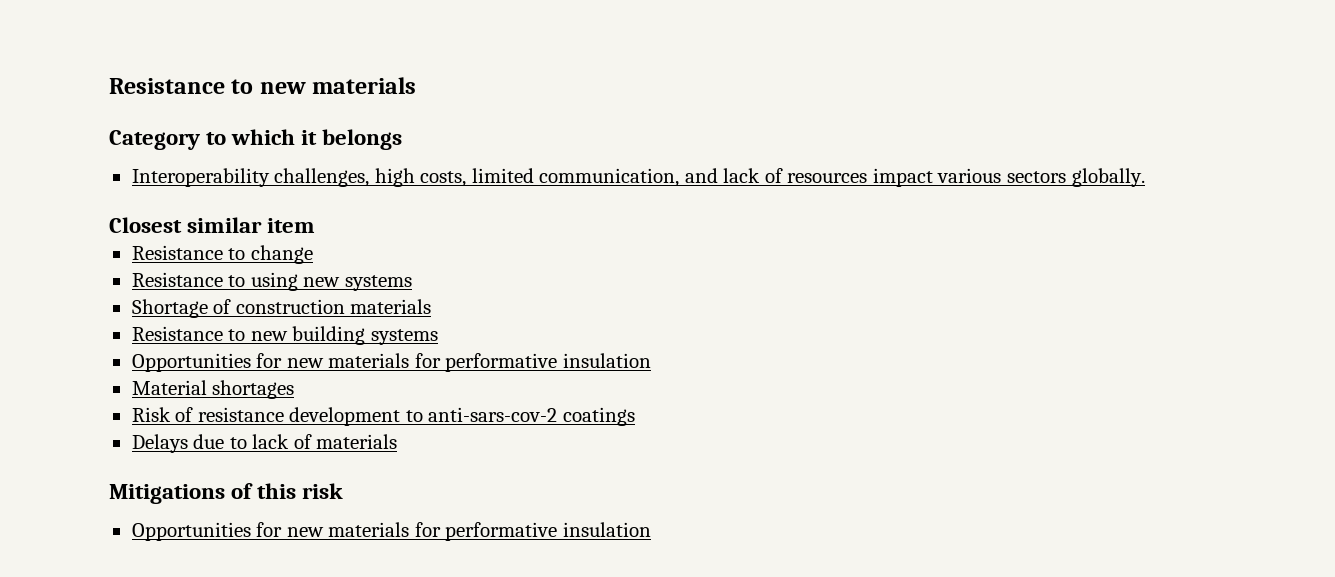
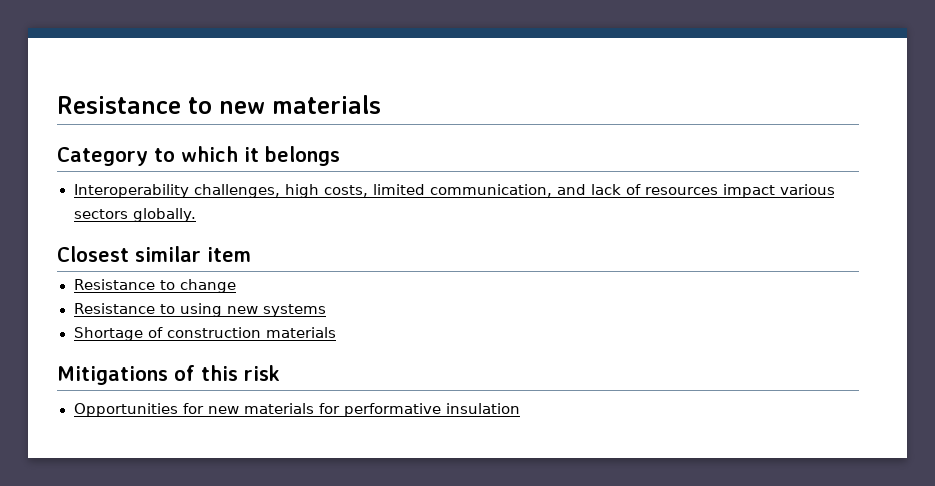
- Resistance to new building systems
- Opportunities for new materials for performative insulation
- Material shortages
- Risk of resistance development to anti-sars-cov-2 coatings
- Delays due to lack of materials

